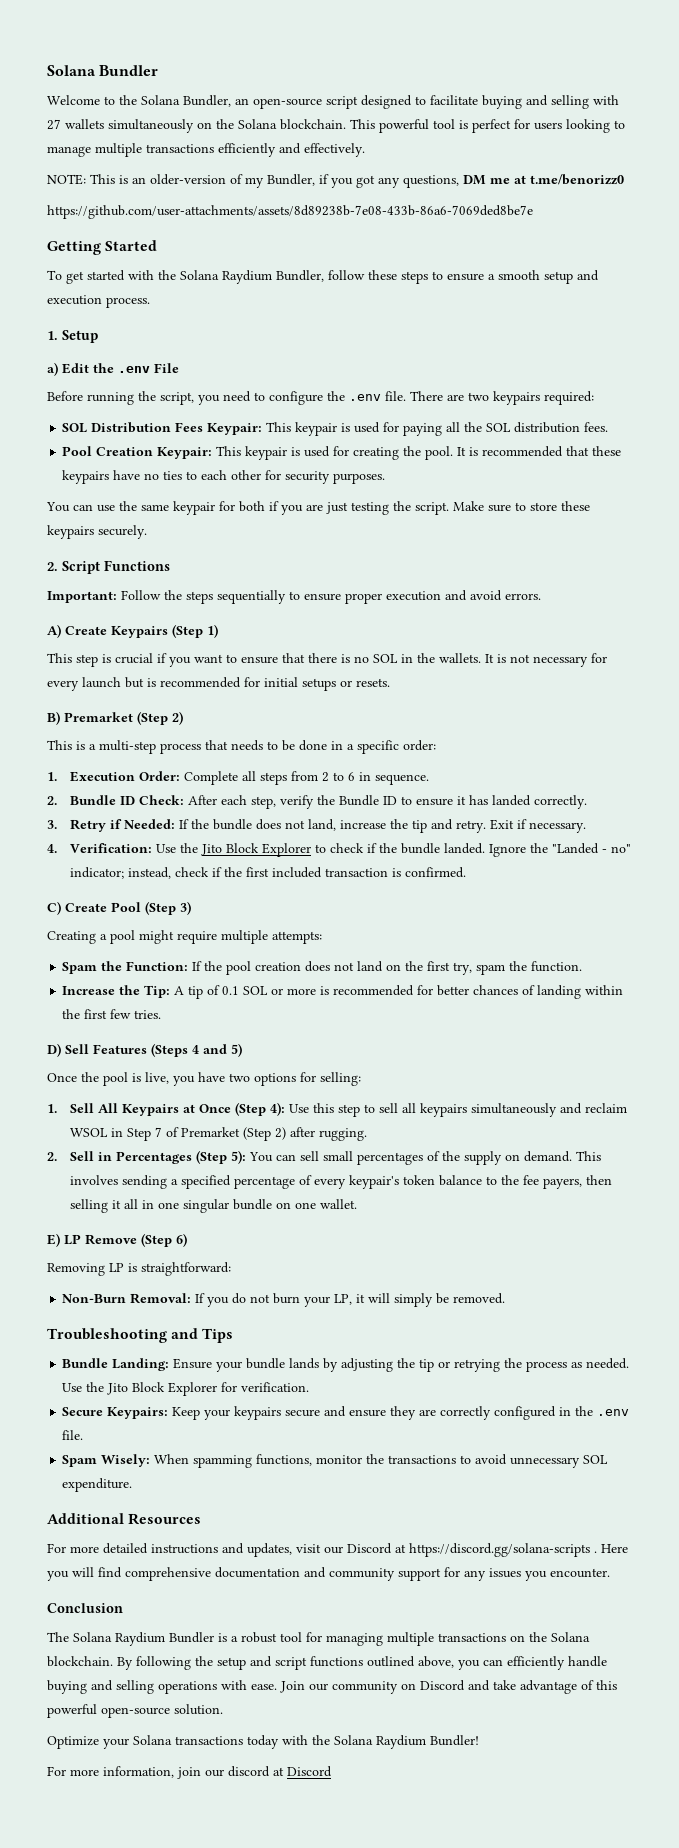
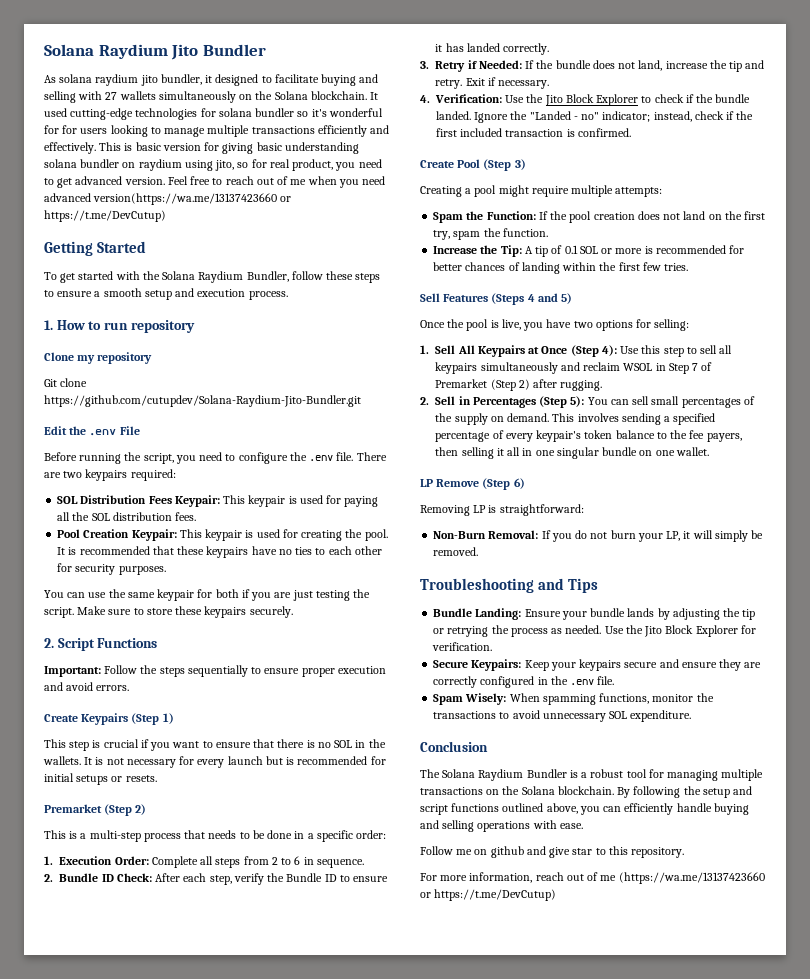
- Solana Bundler
+ Solana Raydium Jito Bundler
- Welcome to the Solana Bundler, an open-source script designed to facilitate buying and selling with 27 wallets simultaneously on the Solana blockchain.
+ As solana raydium jito bundler, it designed to facilitate buying and selling with 27 wallets simultaneously on the Solana blockchain.
- This powerful tool is perfect for users looking to manage multiple transactions efficiently and effectively.
- NOTE: This is an older-version of my Bundler, if you got any questions, DM me at t.me/benorizz0
- https://github.com/user-attachments/assets/8d89238b-7e08-433b-86a6-7069ded8be7e
+ It used cutting-edge technologies for solana bundler so it's wonderful for for users looking to manage multiple transactions efficiently and effectively. This is basic version for giving basic understanding solana bundler on raydium using jito, so for real product, you need to get advanced version. Feel free to reach out of me when you need advanced version(https://wa.me/13137423660 or https://t.me/DevCutup)
- 1. Setup
- a) Edit the .env File
+ 1. How to run repository
+ Clone my repository
+ Git clone https://github.com/cutupdev/Solana-Raydium-Jito-Bundler.git
+ Edit the .env File
- A) Create Keypairs (Step 1)
+ Create Keypairs (Step 1)
  It is not necessary for every launch but is recommended for initial setups or resets.
- B) Premarket (Step 2)
+ Premarket (Step 2)
- C) Create Pool (Step 3)
+ Create Pool (Step 3)
- D) Sell Features (Steps 4 and 5)
+ Sell Features (Steps 4 and 5)
- E) LP Remove (Step 6)
+ LP Remove (Step 6)
- Additional Resources
- For more detailed instructions and updates, visit our Discord at https://discord.gg/solana-scripts . Here you will find comprehensive documentation and community support for any issues you encounter.
- By following the setup and script functions outlined above, you can efficiently handle buying and selling operations with ease. Join our community on Discord and take advantage of this powerful open-source solution.
- Optimize your Solana transactions today with the Solana Raydium Bundler!
- For more information, join our discord at Discord
+ By following the setup and script functions outlined above, you can efficiently handle buying and selling operations with ease.
+ Follow me on github and give star to this repository.
+ For more information, reach out of me (https://wa.me/13137423660 or https://t.me/DevCutup)

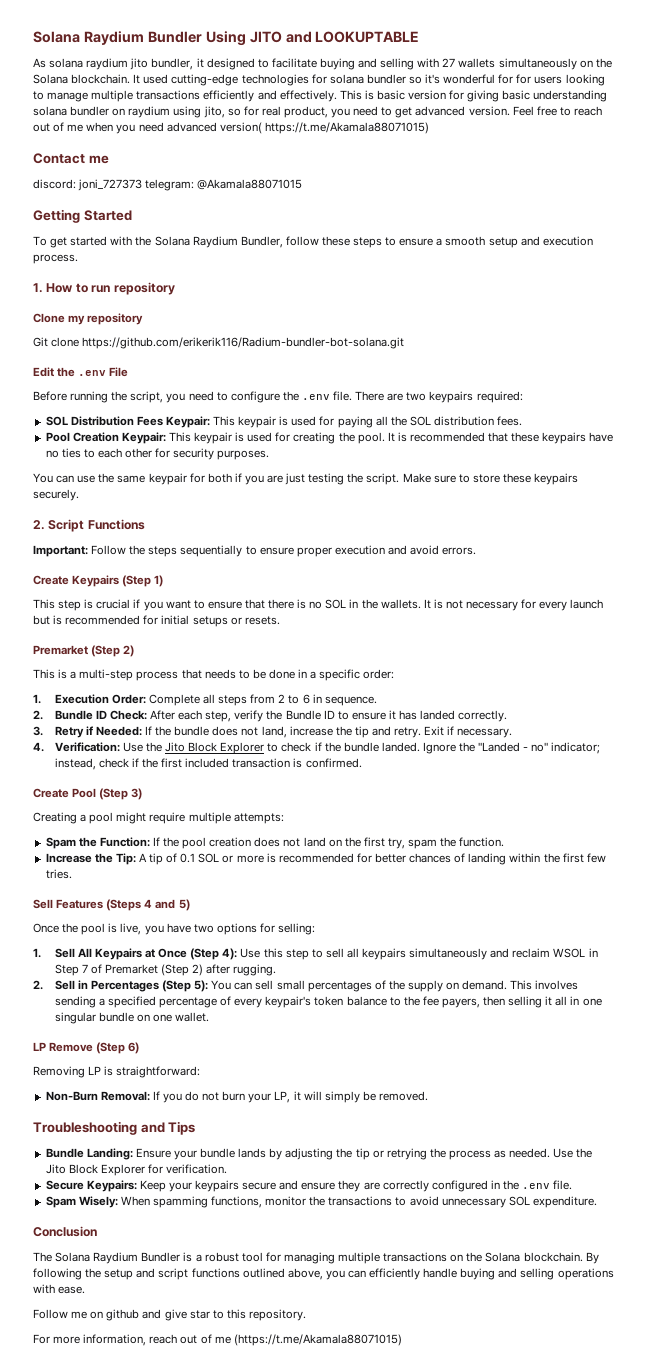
- Solana Raydium Jito Bundler
+ Solana Raydium Bundler Using JITO and LOOKUPTABLE
- Feel free to reach out of me when you need advanced version(https://wa.me/13137423660 or https://t.me/DevCutup)
+ Feel free to reach out of me when you need advanced version( https://t.me/Akamala88071015)
+ Contact me
+ discord: joni_727373 telegram: @Akamala88071015
- Git clone https://github.com/cutupdev/Solana-Raydium-Jito-Bundler.git
+ Git clone https://github.com/erikerik116/Radium-bundler-bot-solana.git
- For more information, reach out of me (https://wa.me/13137423660 or https://t.me/DevCutup)
+ For more information, reach out of me (https://t.me/Akamala88071015)

